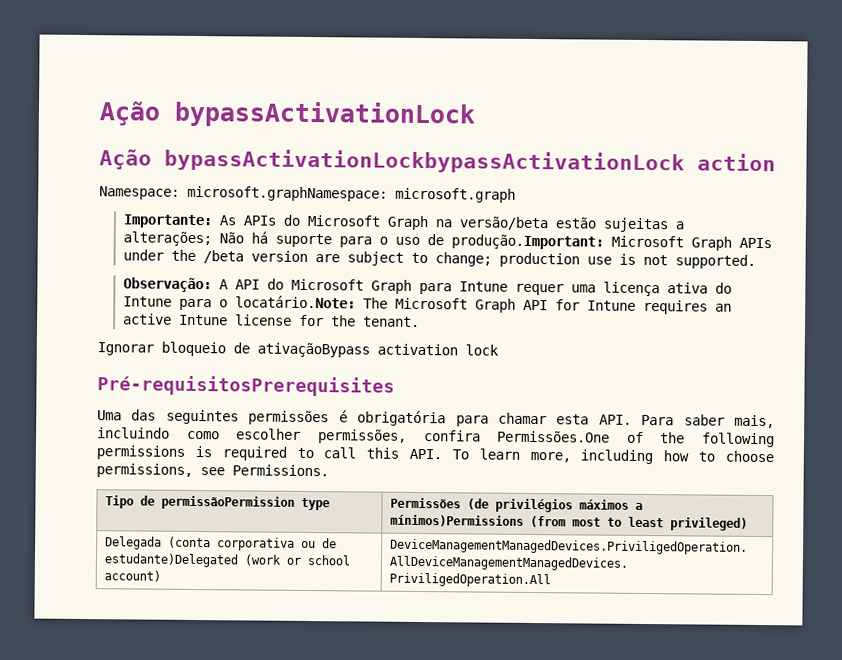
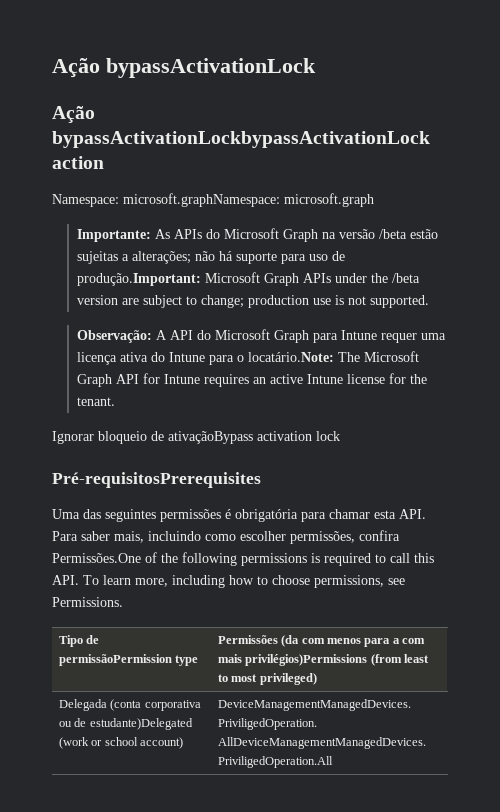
- Importante: As APIs do Microsoft Graph na versão/beta estão sujeitas a alterações; Não há suporte para o uso de produção.Important: Microsoft Graph APIs under the /beta version are subject to change; production use is not supported.
+ Importante: As APIs do Microsoft Graph na versão /beta estão sujeitas a alterações; não há suporte para uso de produção.Important: Microsoft Graph APIs under the /beta version are subject to change; production use is not supported.
- Tipo de permissãoPermission type | Permissões (de privilégios máximos a mínimos)Permissions (from most to least privileged)
+ Tipo de permissãoPermission type | Permissões (da com menos para a com mais privilégios)Permissions (from least to most privileged)

